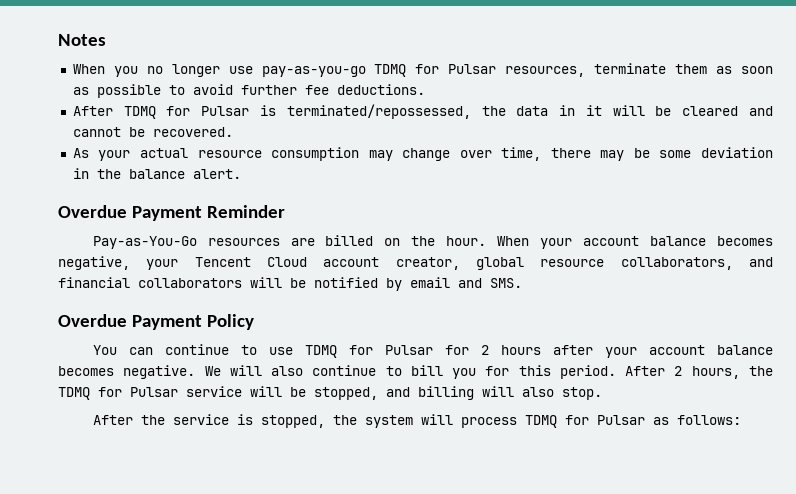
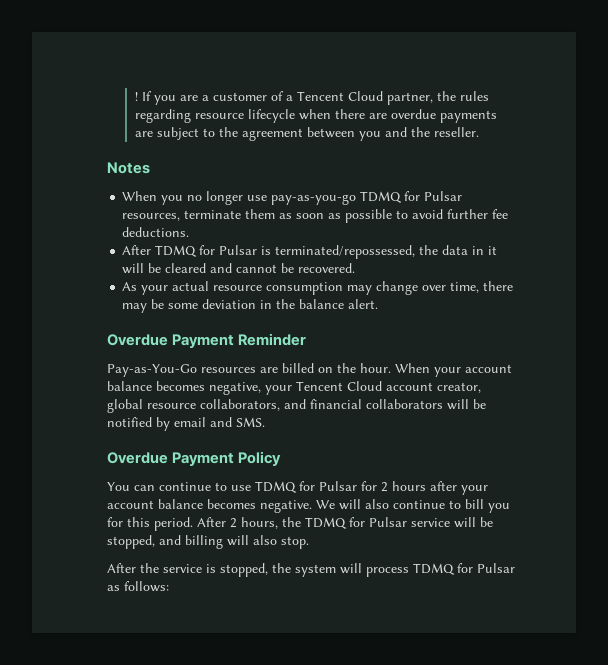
+ ! If you are a customer of a Tencent Cloud partner, the rules regarding resource lifecycle when there are overdue payments are subject to the agreement between you and the reseller.

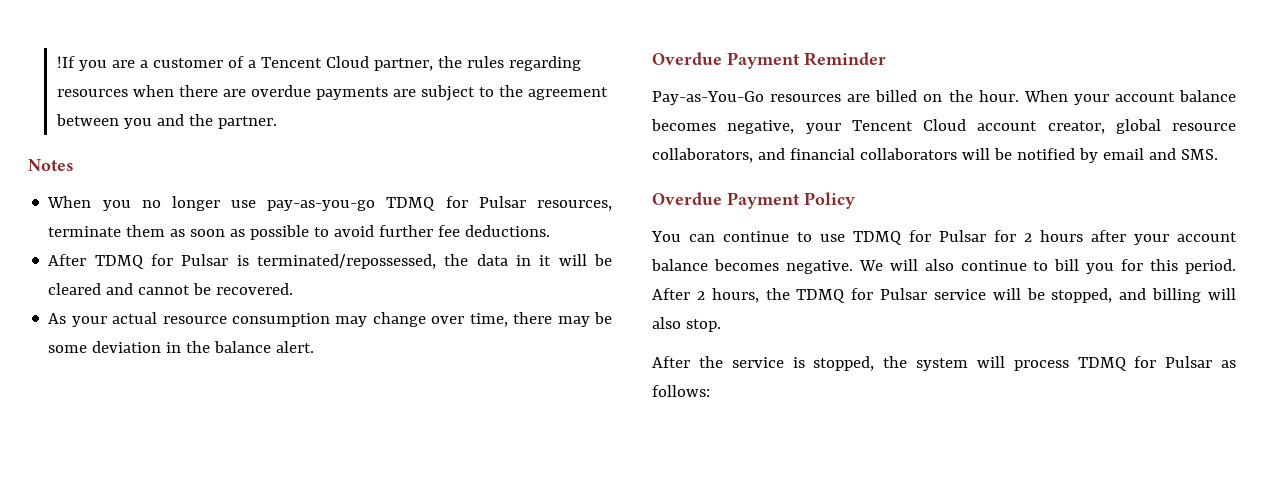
- ! If you are a customer of a Tencent Cloud partner, the rules regarding resource lifecycle when there are overdue payments are subject to the agreement between you and the reseller.
+ !If you are a customer of a Tencent Cloud partner, the rules regarding resources when there are overdue payments are subject to the agreement between you and the partner.

